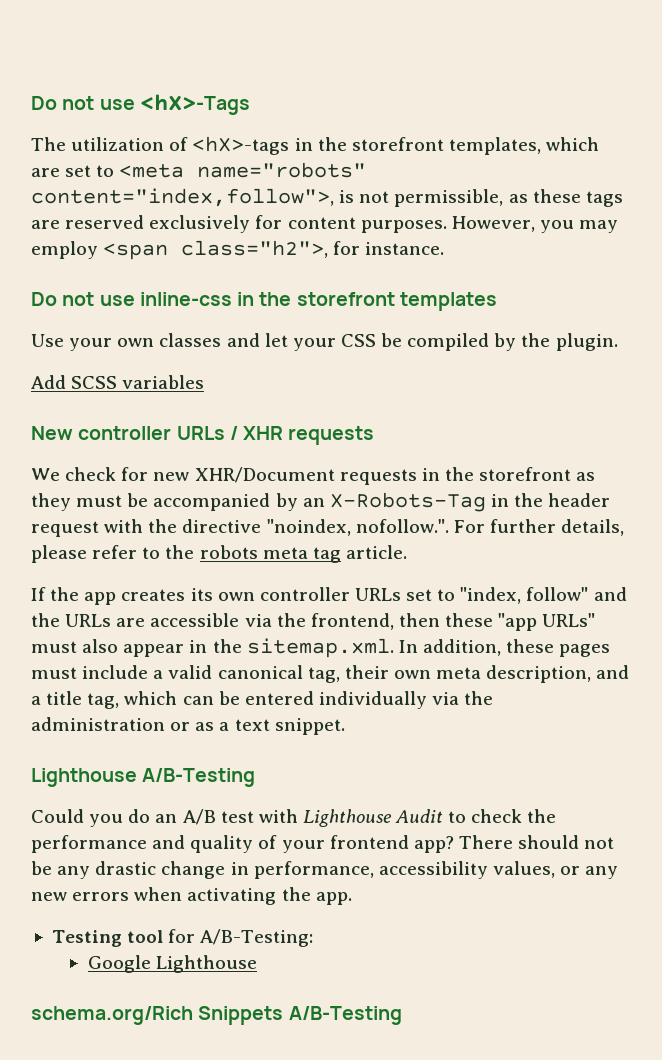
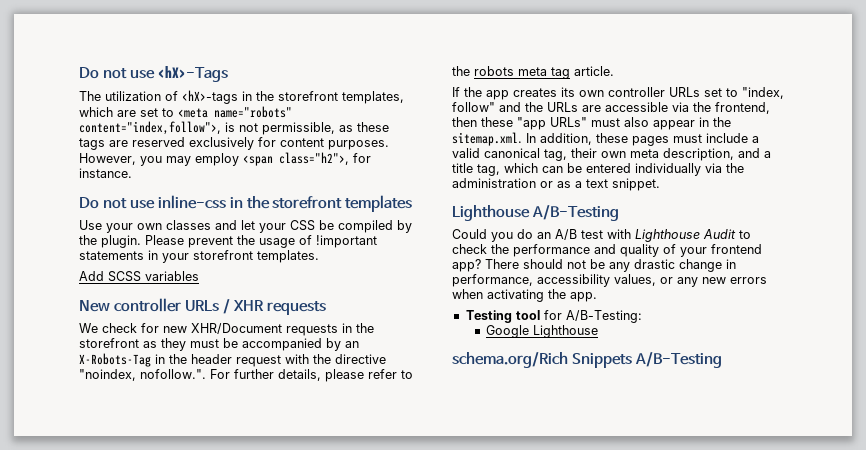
+ Please prevent the usage of !important statements in your storefront templates.

